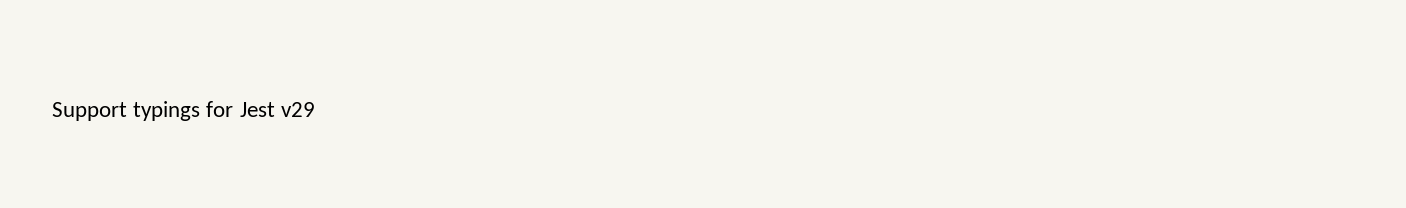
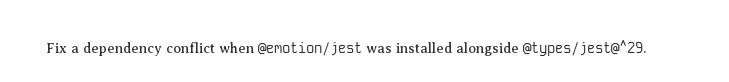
- Support typings for Jest v29
+ Fix a dependency conflict when @emotion/jest was installed alongside @types/jest@^29.

